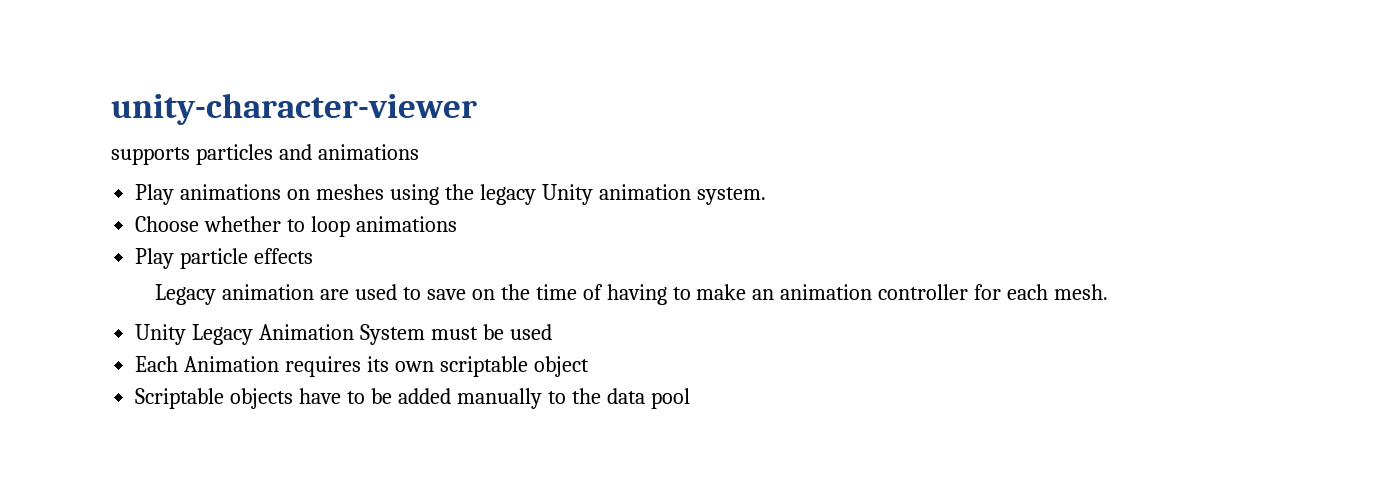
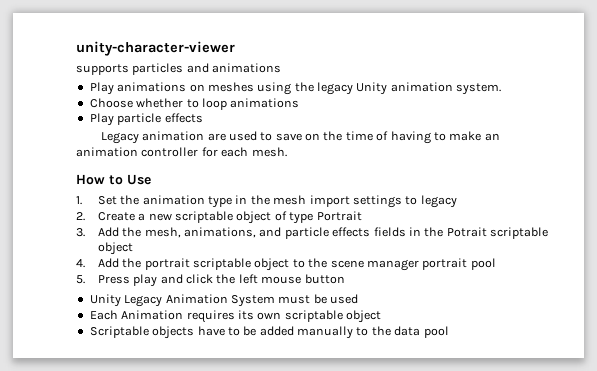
+ How to Use
+ 1. Set the animation type in the mesh import settings to legacy
+ 2. Create a new scriptable object of type Portrait
+ 3. Add the mesh, animations, and particle effects fields in the Potrait scriptable object
+ 4. Add the portrait scriptable object to the scene manager portrait pool
+ 5. Press play and click the left mouse button

